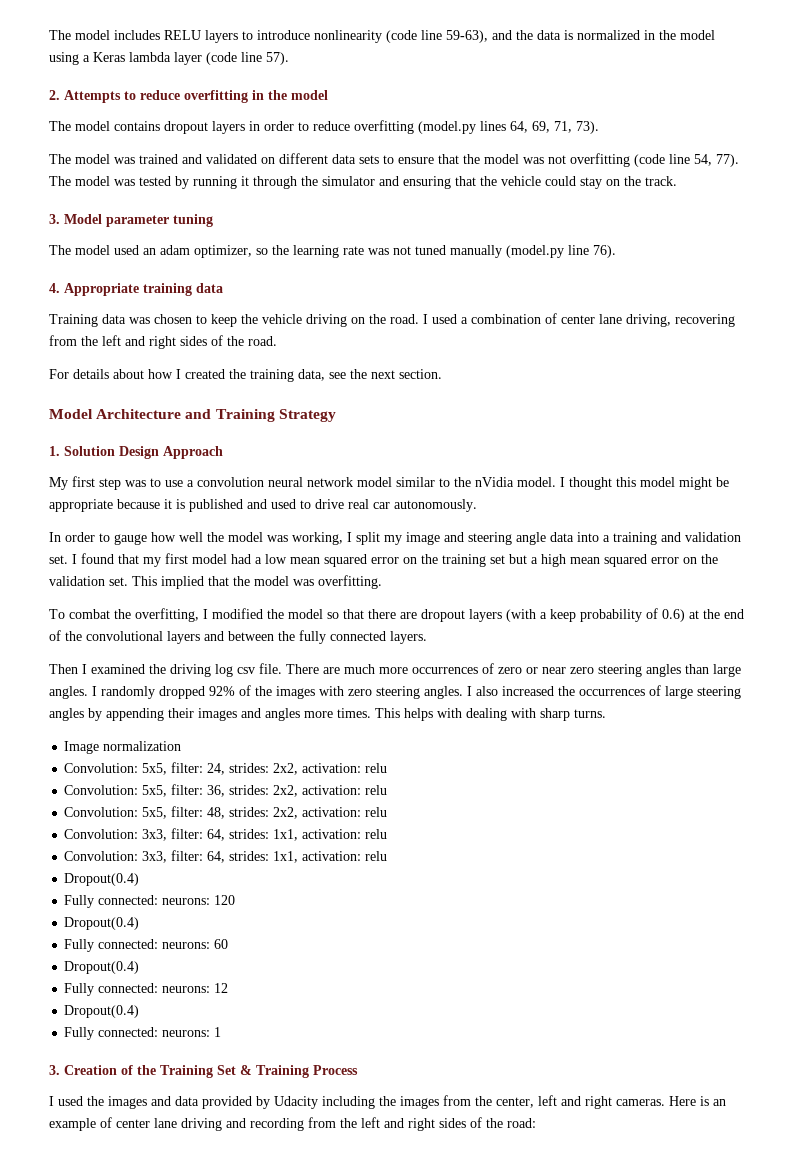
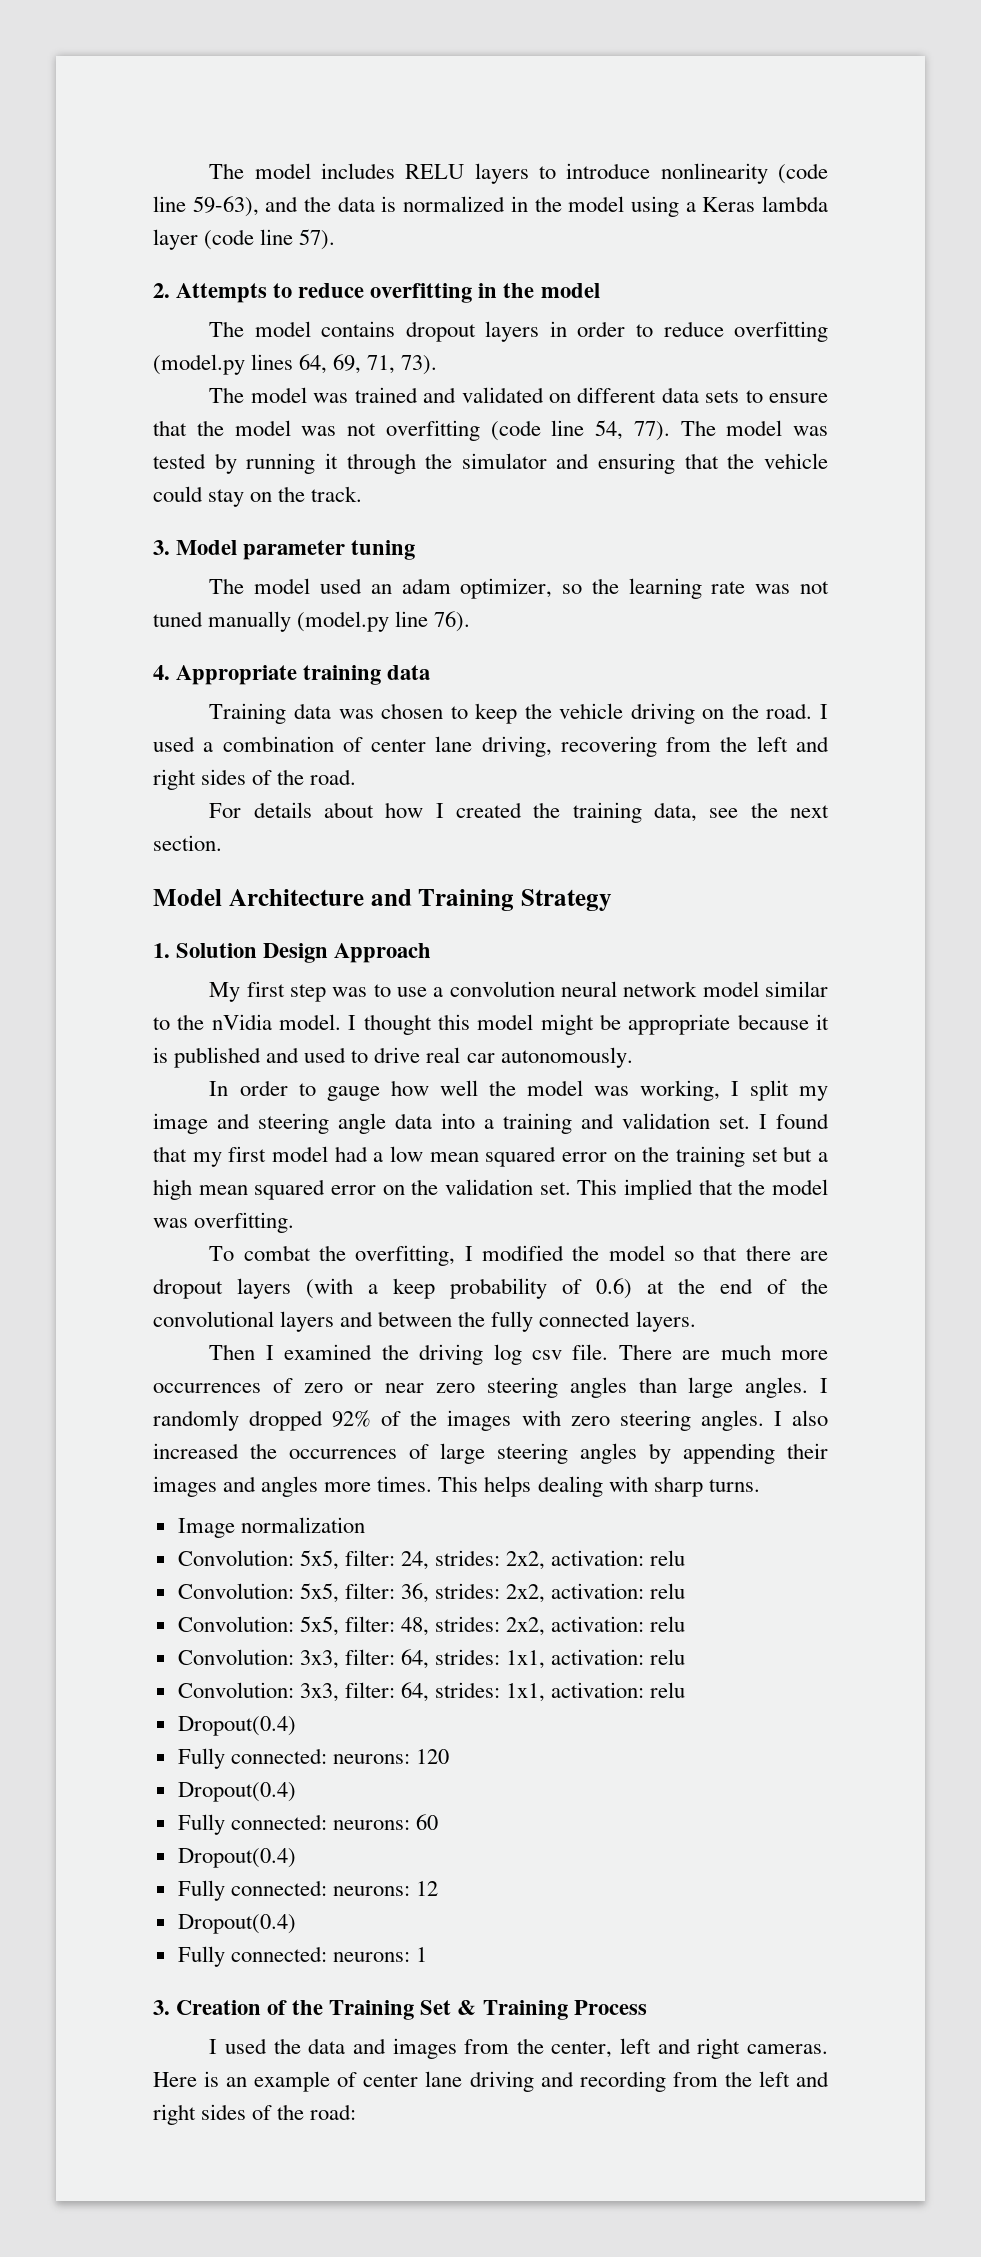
- This helps with dealing with sharp turns.
+ This helps dealing with sharp turns.
- I used the images and data provided by Udacity including the images from the center, left and right cameras.
+ I used the data and images from the center, left and right cameras.

